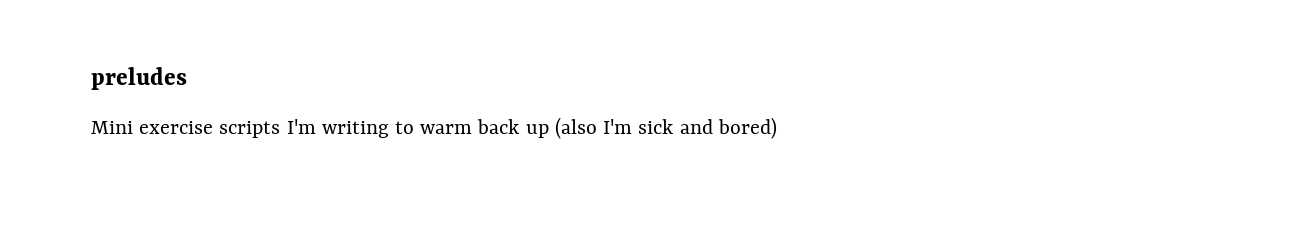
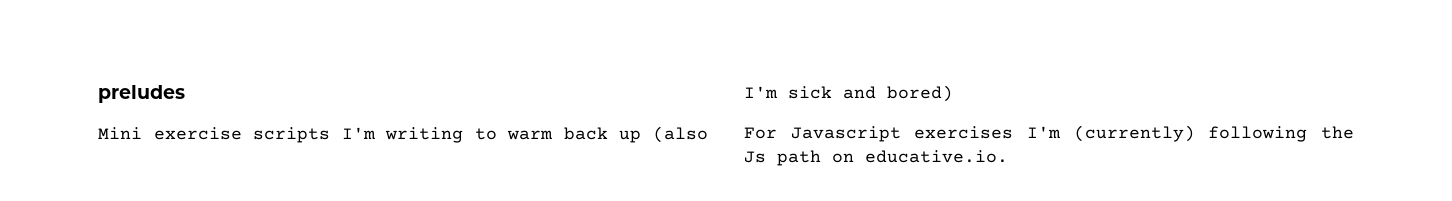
+ For Javascript exercises I'm (currently) following the Js path on educative.io.

